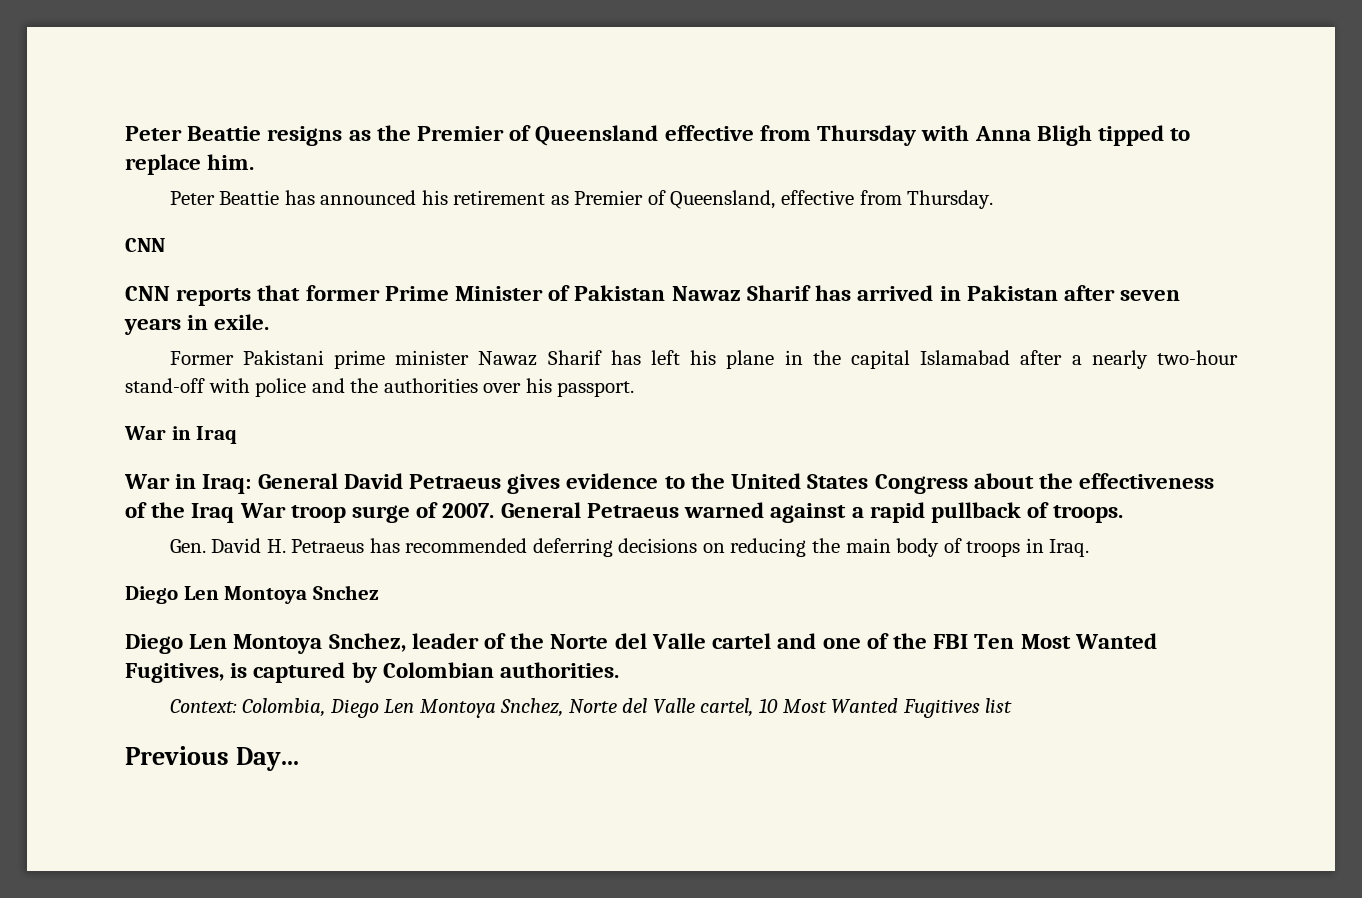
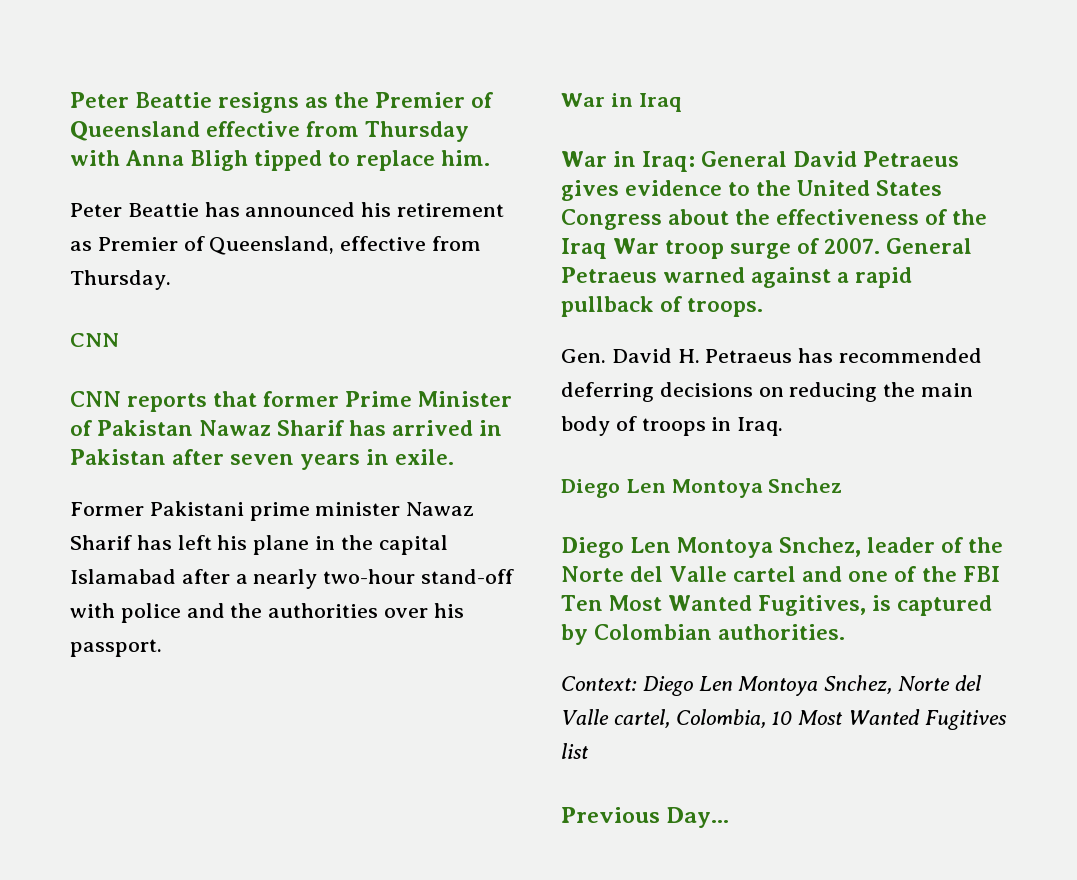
- Context: Colombia, Diego Len Montoya Snchez, Norte del Valle cartel, 10 Most Wanted Fugitives list
+ Context: Diego Len Montoya Snchez, Norte del Valle cartel, Colombia, 10 Most Wanted Fugitives list

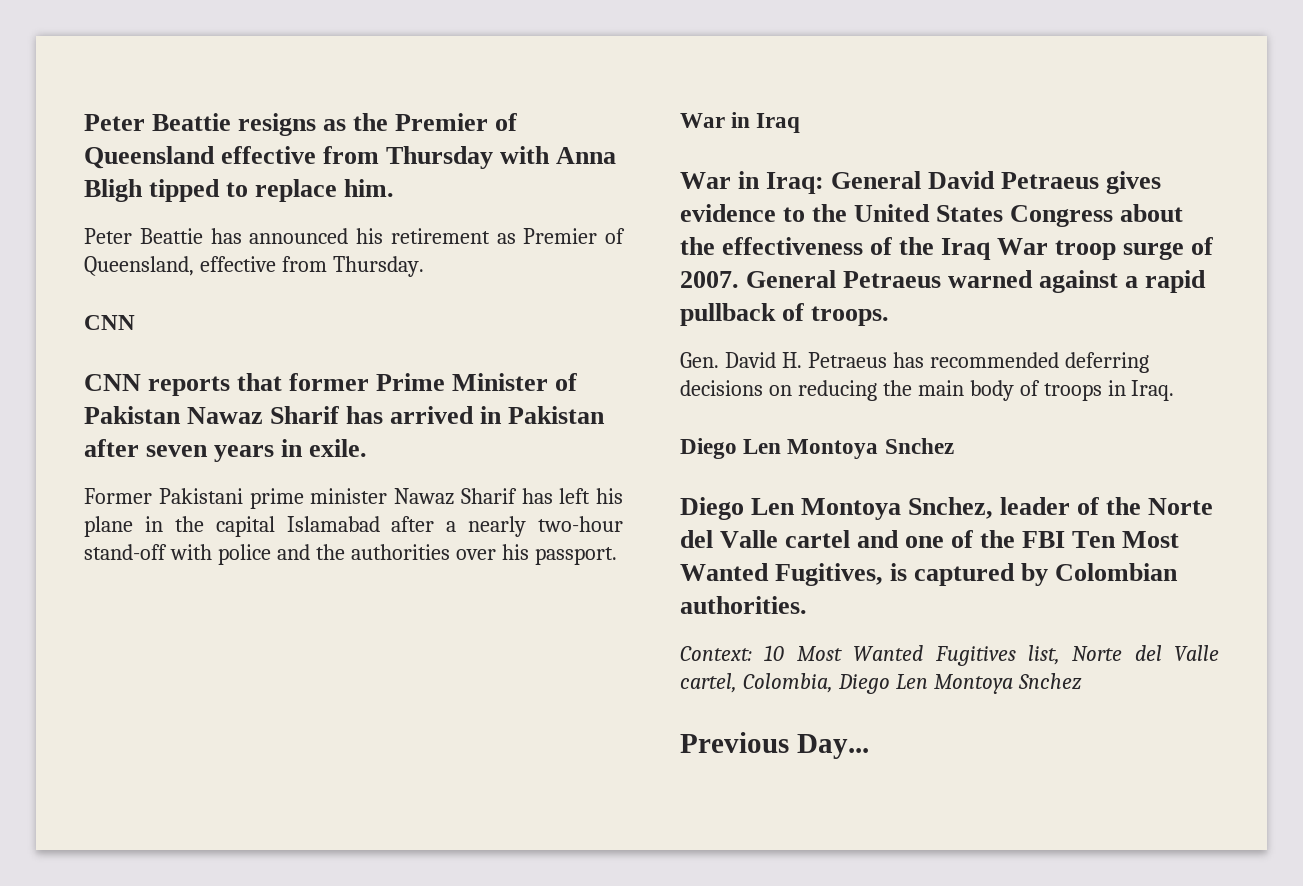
- Context: Diego Len Montoya Snchez, Norte del Valle cartel, Colombia, 10 Most Wanted Fugitives list
+ Context: 10 Most Wanted Fugitives list, Norte del Valle cartel, Colombia, Diego Len Montoya Snchez

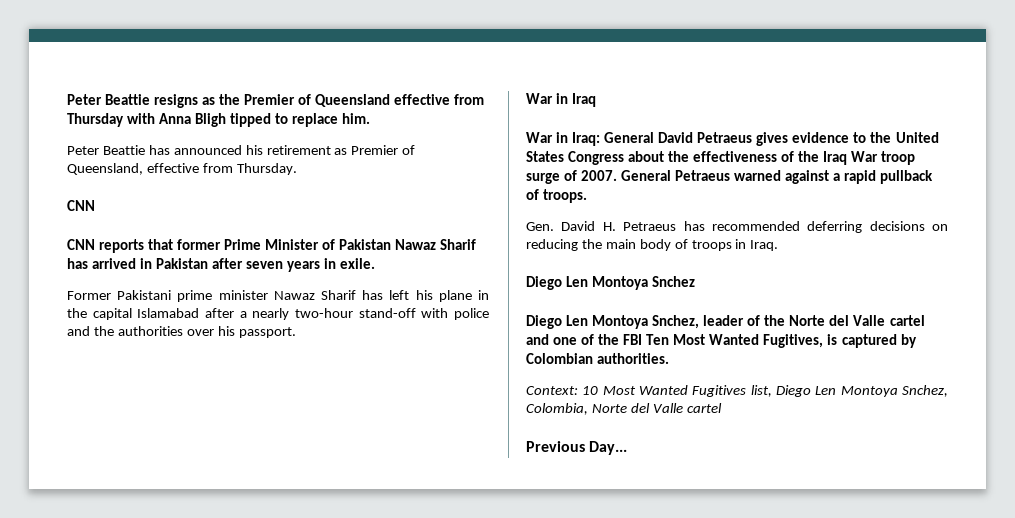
- Context: 10 Most Wanted Fugitives list, Norte del Valle cartel, Colombia, Diego Len Montoya Snchez
+ Context: 10 Most Wanted Fugitives list, Diego Len Montoya Snchez, Colombia, Norte del Valle cartel

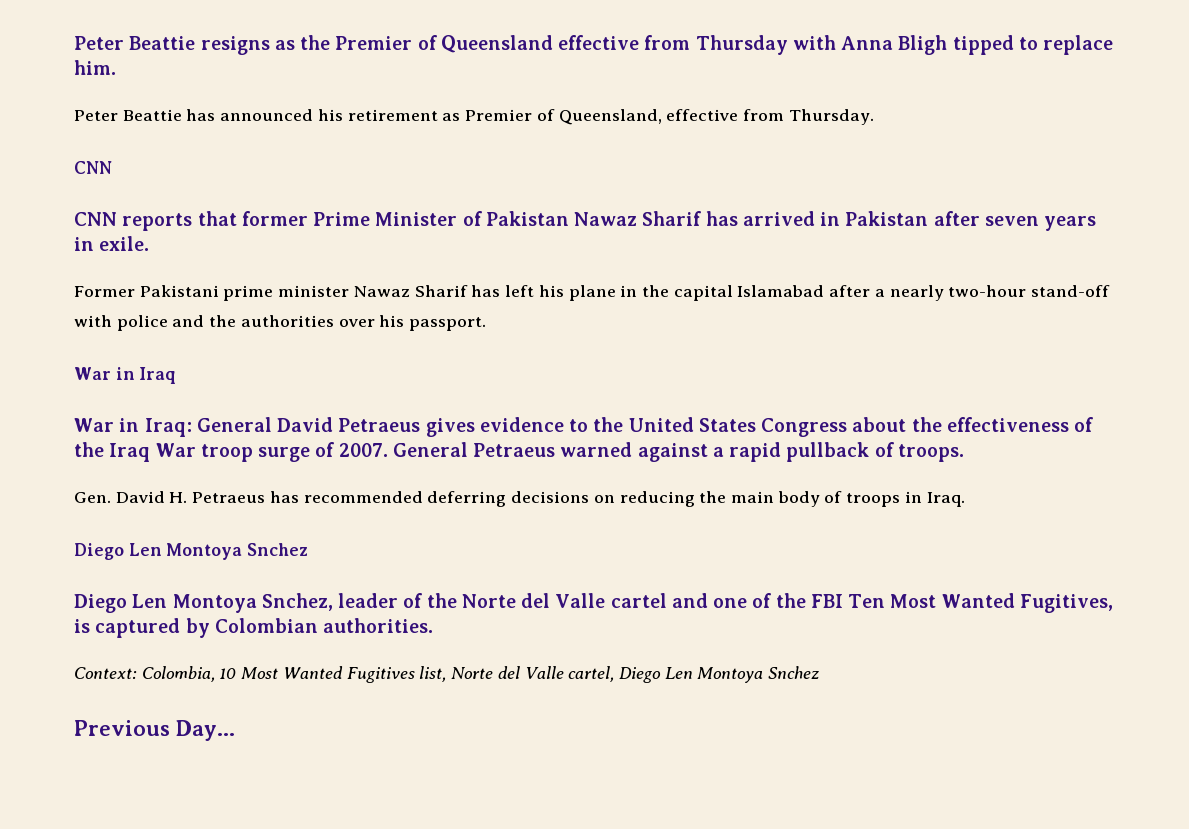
- Context: 10 Most Wanted Fugitives list, Diego Len Montoya Snchez, Colombia, Norte del Valle cartel
+ Context: Colombia, 10 Most Wanted Fugitives list, Norte del Valle cartel, Diego Len Montoya Snchez

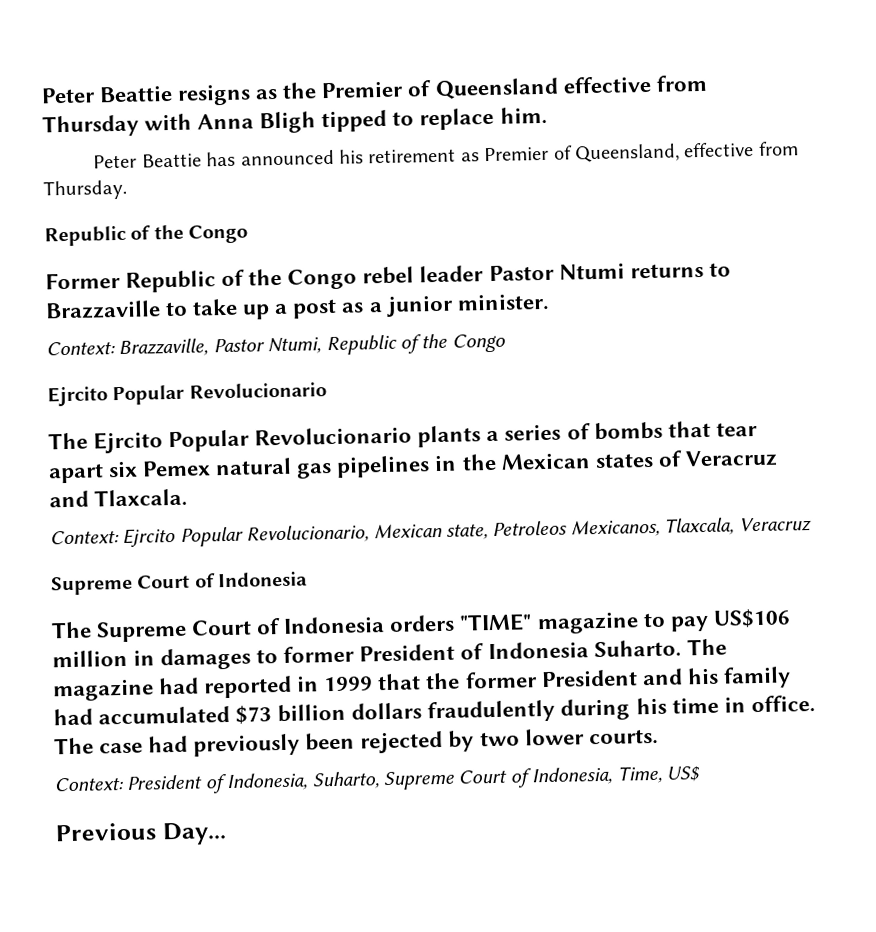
  Peter Beattie has announced his retirement as Premier of Queensland, effective from Thursday.
- CNN
- CNN reports that former Prime Minister of Pakistan Nawaz Sharif has arrived in Pakistan after seven years in exile.
- Former Pakistani prime minister Nawaz Sharif has left his plane in the capital Islamabad after a nearly two-hour stand-off with police and the authorities over his passport.
- War in Iraq
- War in Iraq: General David Petraeus gives evidence to the United States Congress about the effectiveness of the Iraq War troop surge of 2007. General Petraeus warned against a rapid pullback of troops.
- Gen. David H. Petraeus has recommended deferring decisions on reducing the main body of troops in Iraq.
- Diego Len Montoya Snchez
- Diego Len Montoya Snchez, leader of the Norte del Valle cartel and one of the FBI Ten Most Wanted Fugitives, is captured by Colombian authorities.
- Context: Colombia, 10 Most Wanted Fugitives list, Norte del Valle cartel, Diego Len Montoya Snchez
+ Republic of the Congo
+ Former Republic of the Congo rebel leader Pastor Ntumi returns to Brazzaville to take up a post as a junior minister.
+ Context: Brazzaville, Pastor Ntumi, Republic of the Congo
+ Ejrcito Popular Revolucionario
+ The Ejrcito Popular Revolucionario plants a series of bombs that tear apart six Pemex natural gas pipelines in the Mexican states of Veracruz and Tlaxcala.
+ Context: Ejrcito Popular Revolucionario, Mexican state, Petroleos Mexicanos, Tlaxcala, Veracruz
+ Supreme Court of Indonesia
+ The Supreme Court of Indonesia orders "TIME" magazine to pay US$106 million in damages to former President of Indonesia Suharto. The magazine had reported in 1999 that the former President and his family had accumulated $73 billion dollars fraudulently during his time in office. The case had previously been rejected by two lower courts.
+ Context: President of Indonesia, Suharto, Supreme Court of Indonesia, Time, US$

